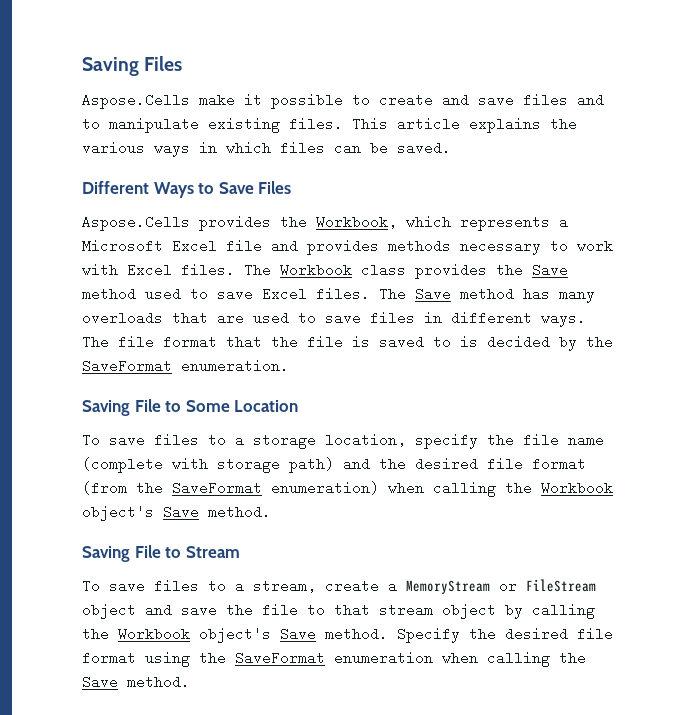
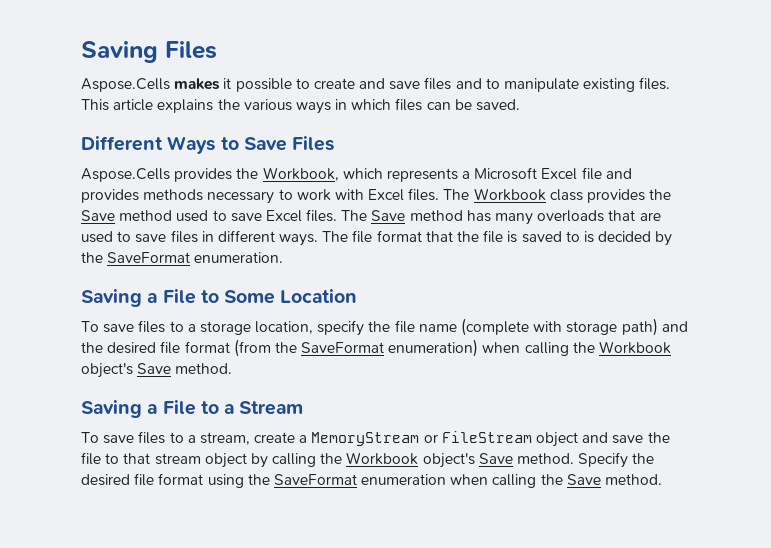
- Aspose.Cells make it possible to create and save files and to manipulate existing files.
+ Aspose.Cells makes it possible to create and save files and to manipulate existing files.
- Saving File to Some Location
+ Saving a File to Some Location
- Saving File to Stream
+ Saving a File to a Stream

